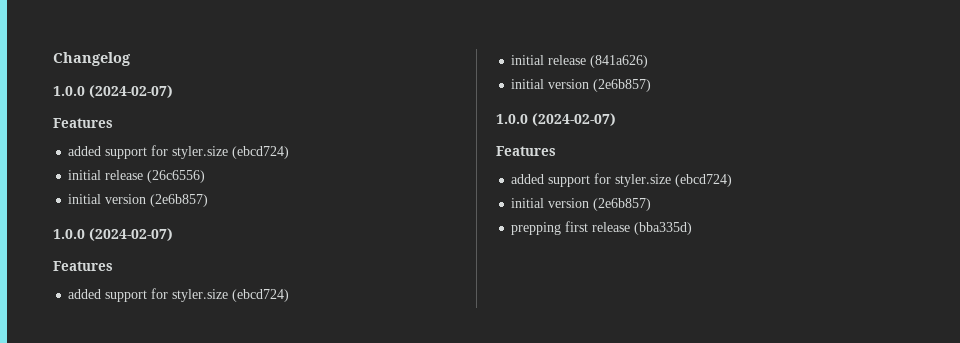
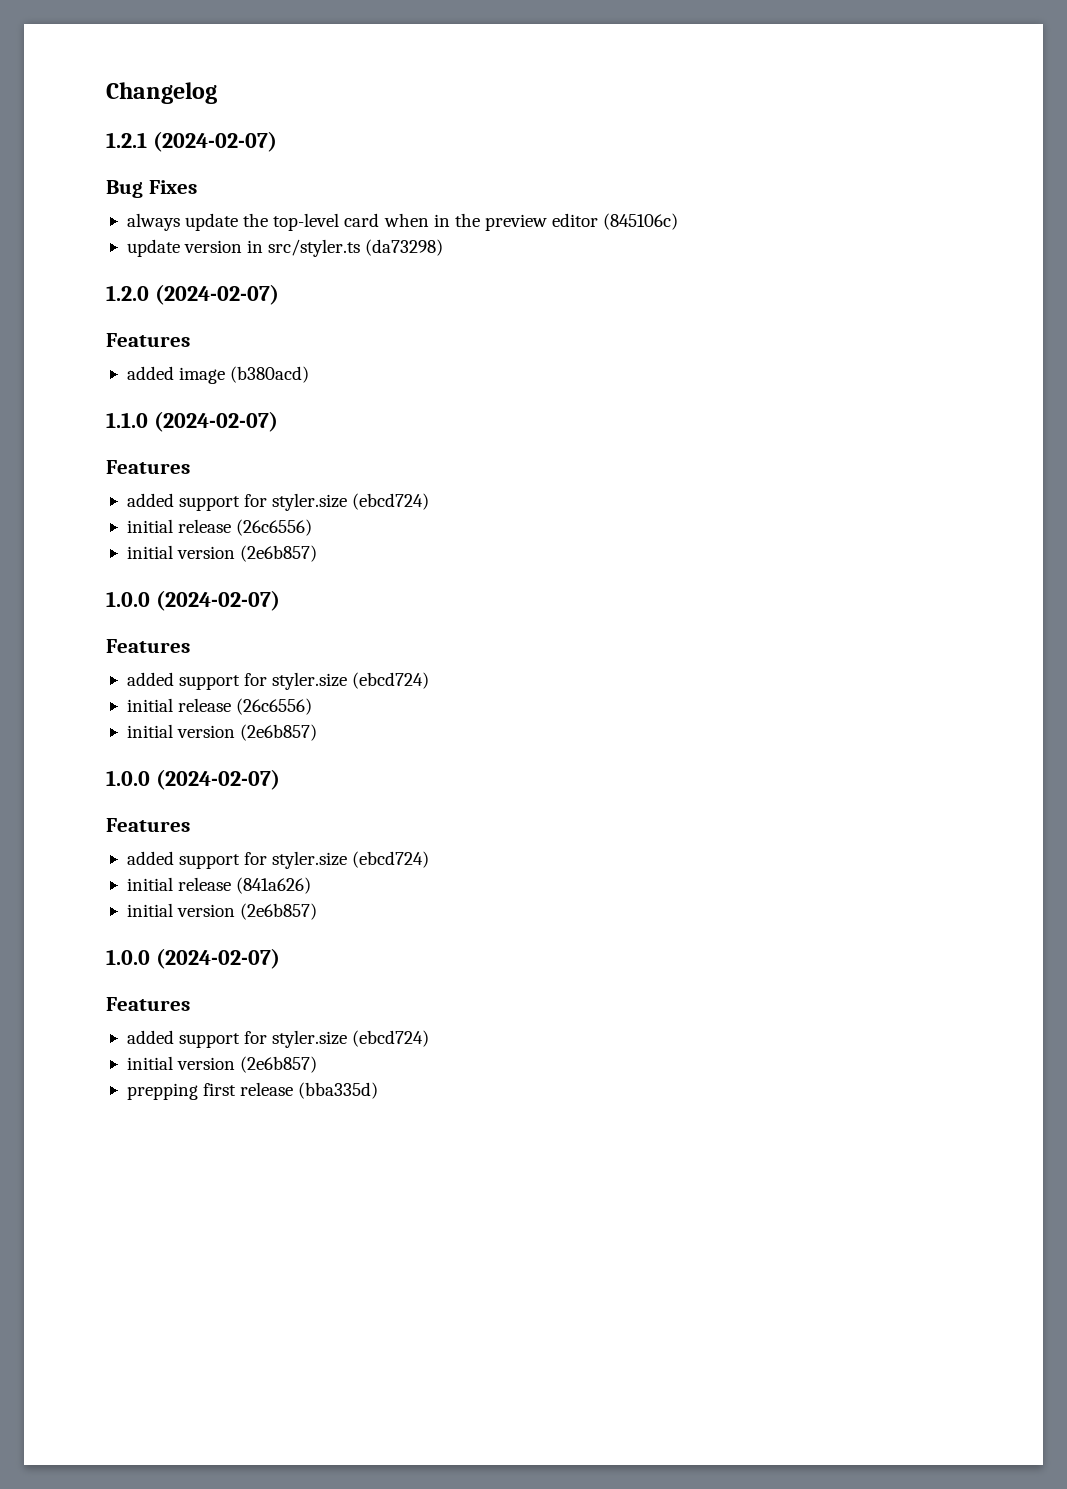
+ 1.2.1 (2024-02-07)
+ Bug Fixes
+ always update the top-level card when in the preview editor (845106c)
+ update version in src/styler.ts (da73298)
+ 1.2.0 (2024-02-07)
+ Features
+ added image (b380acd)
+ 1.1.0 (2024-02-07)
+ Features
+ added support for styler.size (ebcd724)
+ initial release (26c6556)
+ initial version (2e6b857)

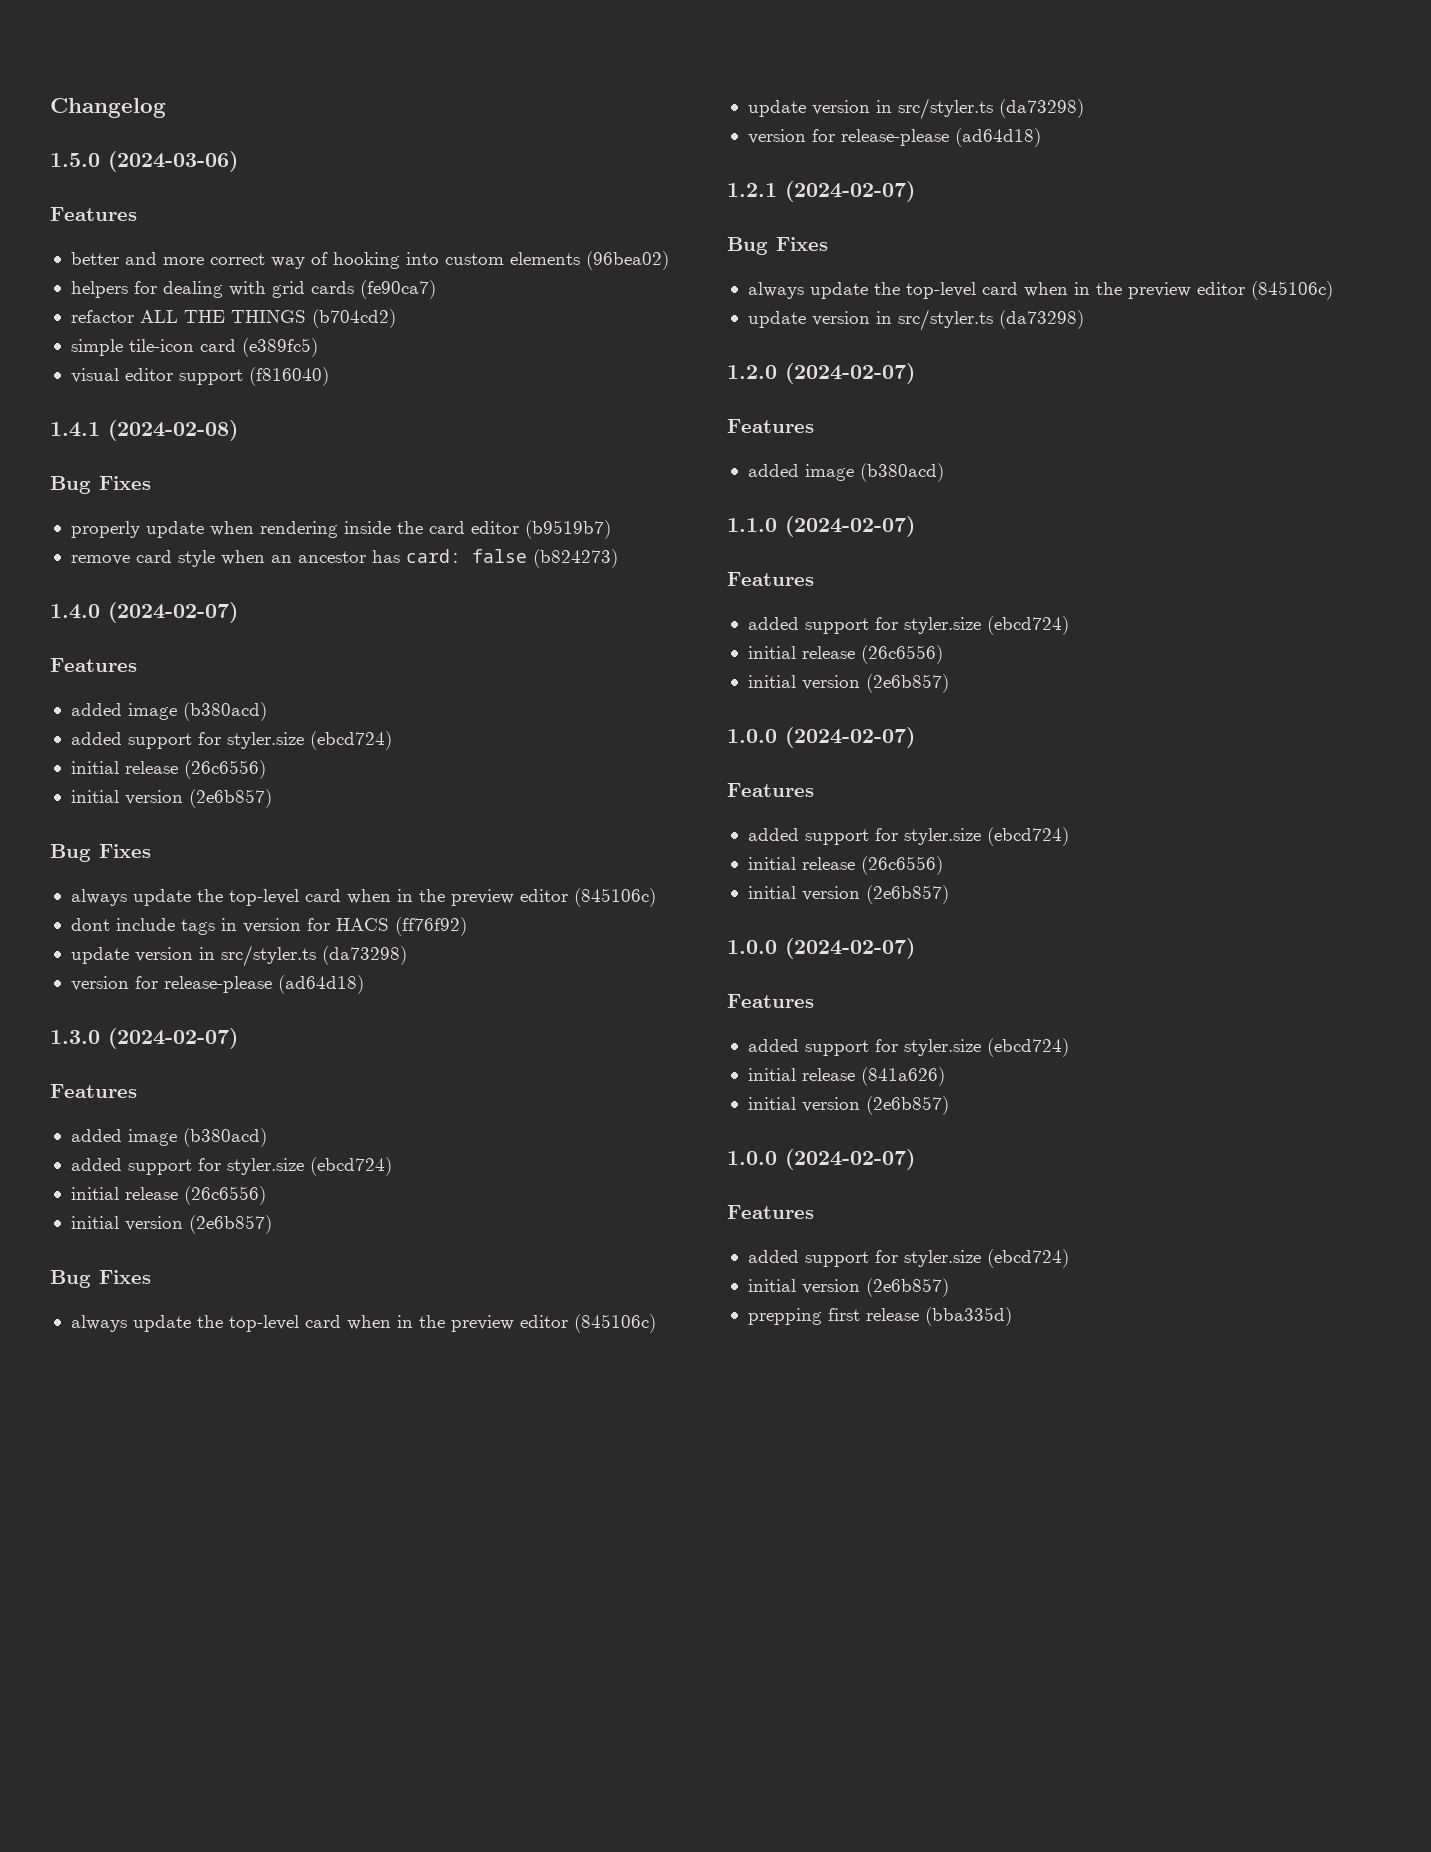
+ 1.5.0 (2024-03-06)
+ Features
+ better and more correct way of hooking into custom elements (96bea02)
+ helpers for dealing with grid cards (fe90ca7)
+ refactor ALL THE THINGS (b704cd2)
+ simple tile-icon card (e389fc5)
+ visual editor support (f816040)
+ 1.4.1 (2024-02-08)
+ Bug Fixes
+ properly update when rendering inside the card editor (b9519b7)
+ remove card style when an ancestor has card: false (b824273)
+ 1.4.0 (2024-02-07)
+ Features
+ added image (b380acd)
+ added support for styler.size (ebcd724)
+ initial release (26c6556)
+ initial version (2e6b857)
+ Bug Fixes
+ always update the top-level card when in the preview editor (845106c)
+ dont include tags in version for HACS (ff76f92)
+ update version in src/styler.ts (da73298)
+ version for release-please (ad64d18)
+ 1.3.0 (2024-02-07)
+ Features
+ added image (b380acd)
+ added support for styler.size (ebcd724)
+ initial release (26c6556)
+ initial version (2e6b857)
+ Bug Fixes
+ always update the top-level card when in the preview editor (845106c)
+ update version in src/styler.ts (da73298)
+ version for release-please (ad64d18)

